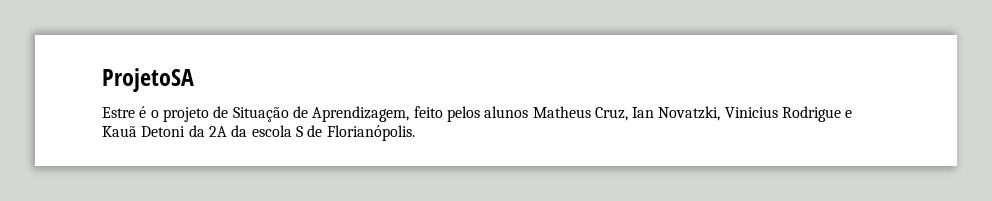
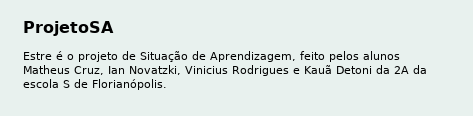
- Estre é o projeto de Situação de Aprendizagem, feito pelos alunos Matheus Cruz, Ian Novatzki, Vinicius Rodrigue e Kauã Detoni da 2A da escola S de Florianópolis.
+ Estre é o projeto de Situação de Aprendizagem, feito pelos alunos Matheus Cruz, Ian Novatzki, Vinicius Rodrigues e Kauã Detoni da 2A da escola S de Florianópolis.

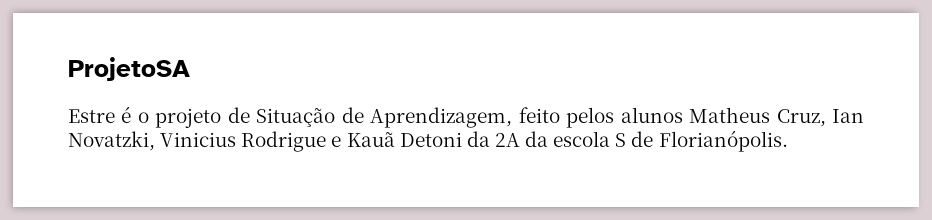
- Estre é o projeto de Situação de Aprendizagem, feito pelos alunos Matheus Cruz, Ian Novatzki, Vinicius Rodrigues e Kauã Detoni da 2A da escola S de Florianópolis.
+ Estre é o projeto de Situação de Aprendizagem, feito pelos alunos Matheus Cruz, Ian Novatzki, Vinicius Rodrigue e Kauã Detoni da 2A da escola S de Florianópolis.

